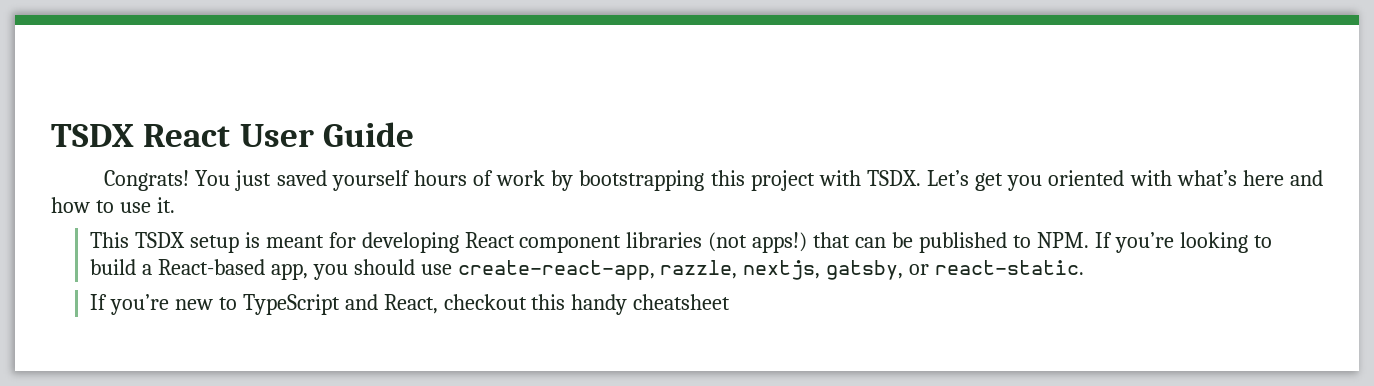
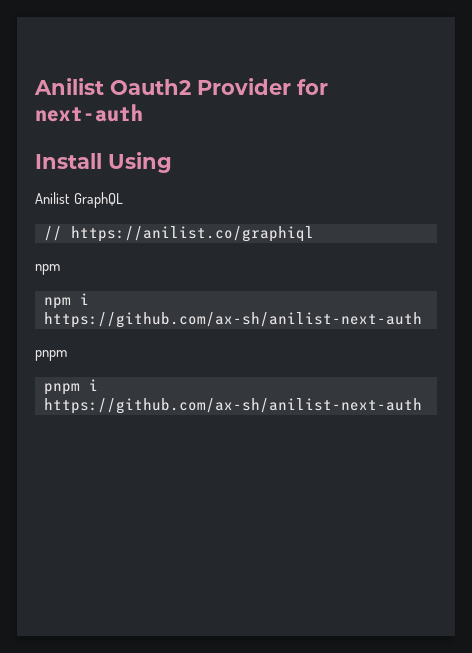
- TSDX React User Guide
- Congrats! You just saved yourself hours of work by bootstrapping this project with TSDX. Let’s get you oriented with what’s here and how to use it.
- This TSDX setup is meant for developing React component libraries (not apps!) that can be published to NPM. If you’re looking to build a React-based app, you should use create-react-app, razzle, nextjs, gatsby, or react-static.
- If you’re new to TypeScript and React, checkout this handy cheatsheet
+ Anilist Oauth2 Provider for next-auth
+ Install Using
+ Anilist GraphQL
+ // https://anilist.co/graphiql
+ npm
+ npm i https://github.com/ax-sh/anilist-next-auth
+ pnpm
+ pnpm i https://github.com/ax-sh/anilist-next-auth

